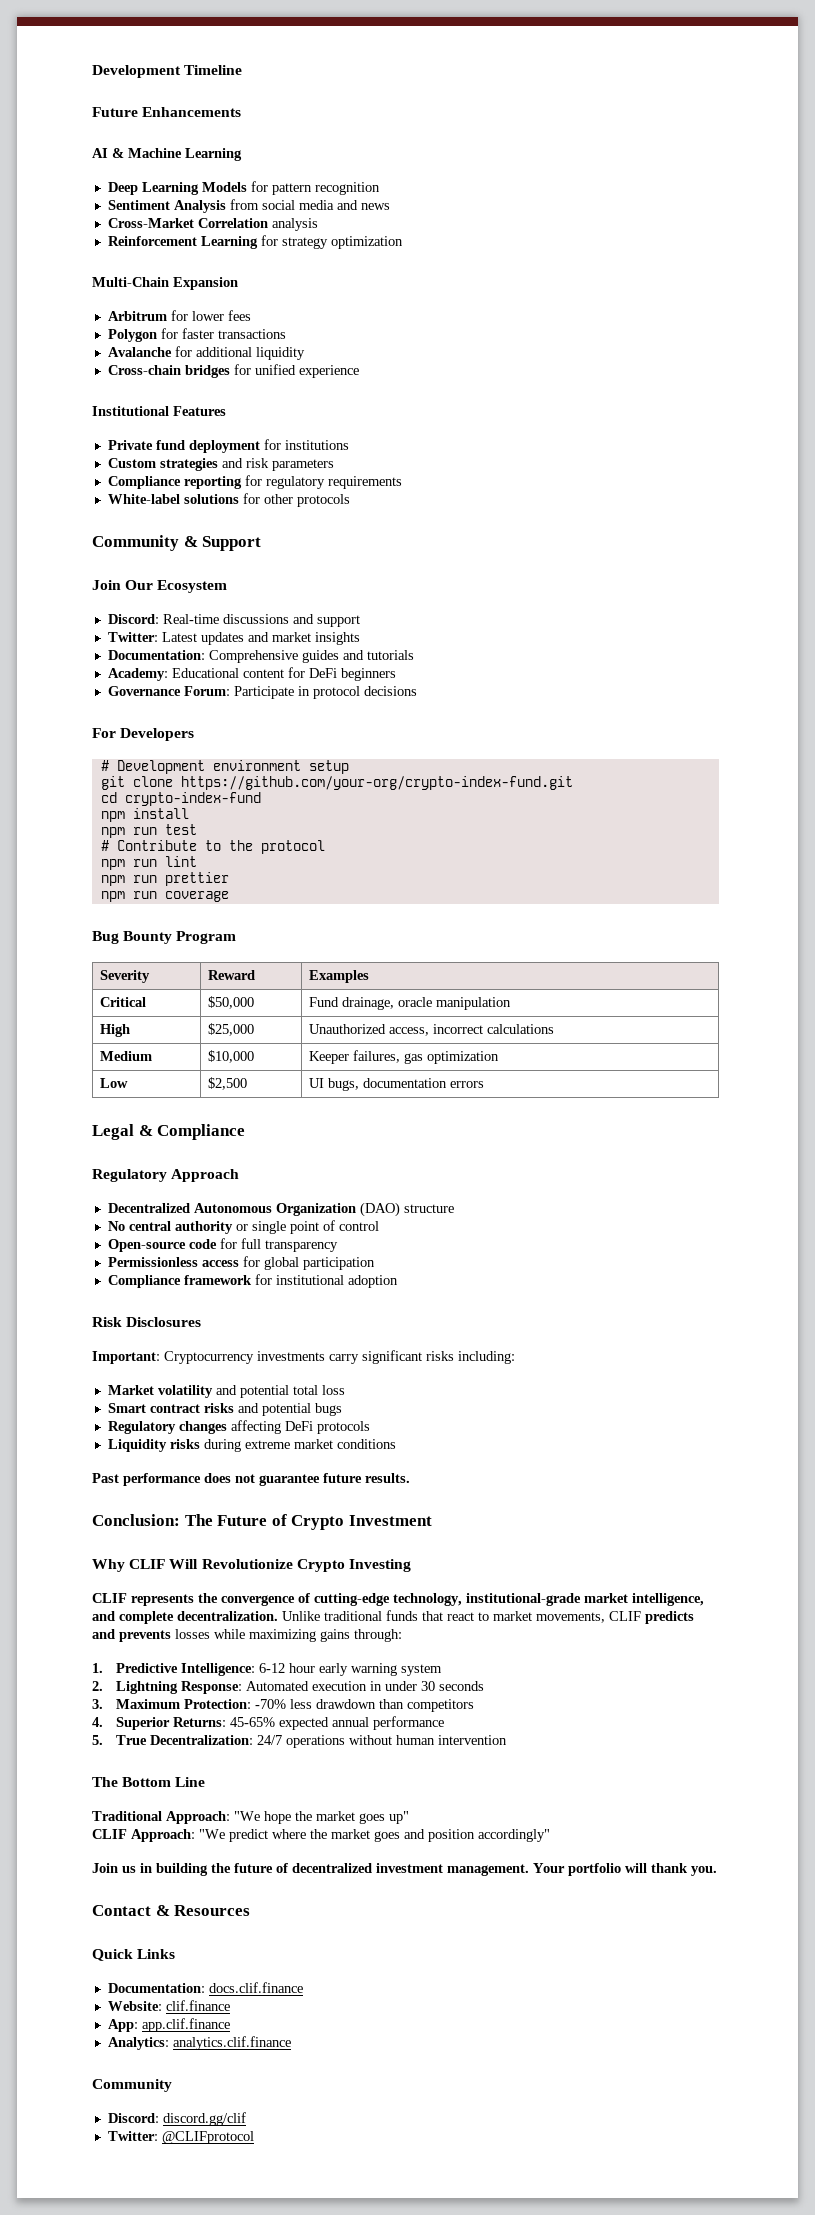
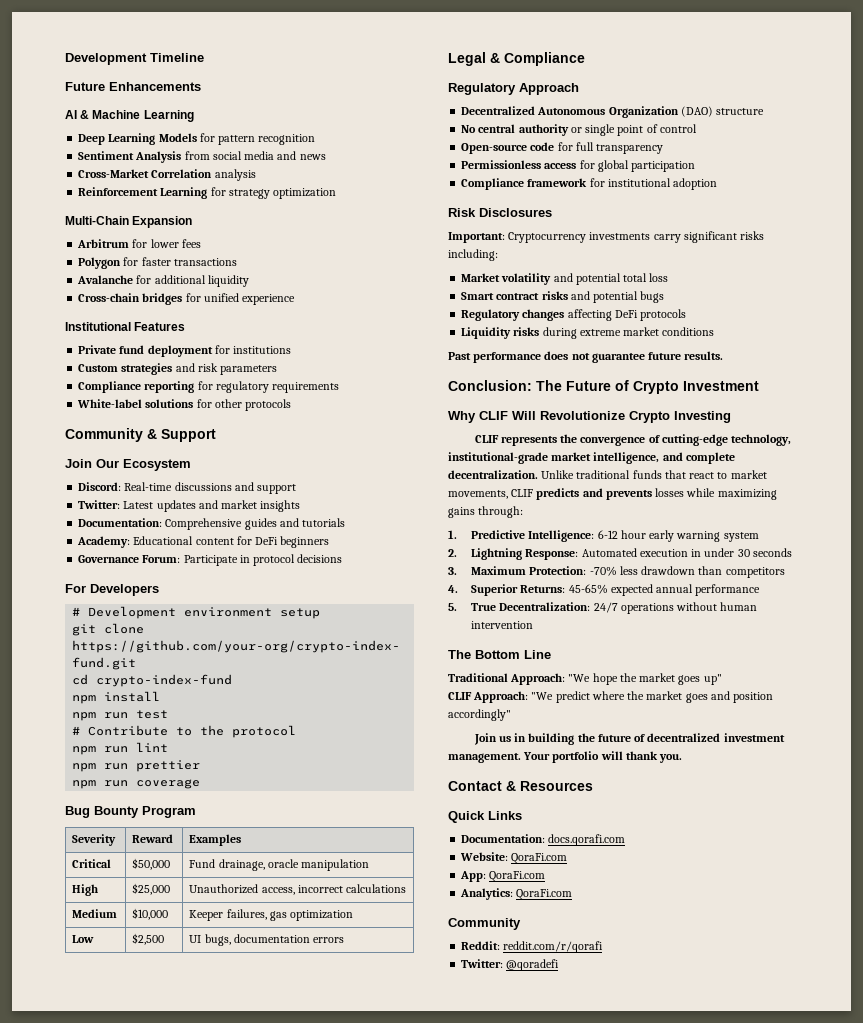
- Documentation: docs.clif.finance
+ Documentation: docs.qorafi.com
- Website: clif.finance
+ Website: QoraFi.com
- App: app.clif.finance
+ App: QoraFi.com
- Analytics: analytics.clif.finance
+ Analytics: QoraFi.com
- Discord: discord.gg/clif
- Twitter: @CLIFprotocol
+ Reddit: reddit.com/r/qorafi
+ Twitter: @qoradefi

